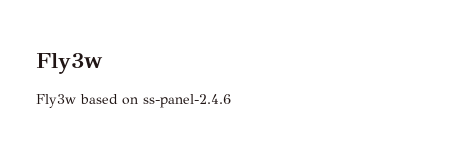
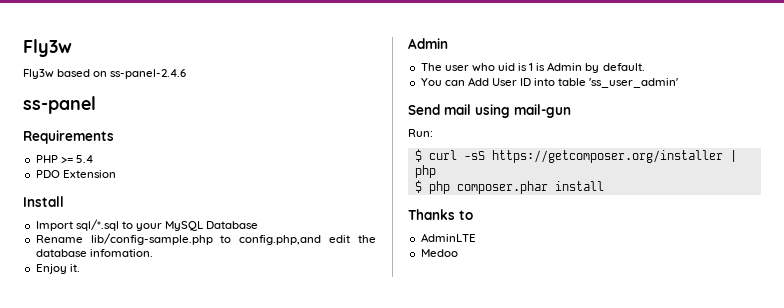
+ ss-panel
+ Requirements
+ PHP >= 5.4
+ PDO Extension
+ Install
+ Import sql/*.sql to your MySQL Database
+ Rename lib/config-sample.php to config.php,and edit the database infomation.
+ Enjoy it.
+ Admin
+ The user who uid is 1 is Admin by default.
+ You can Add User ID into table 'ss_user_admin'
+ Send mail using mail-gun
+ Run:
+ $ curl -sS https://getcomposer.org/installer | php
+ $ php composer.phar install
+ Thanks to
+ AdminLTE
+ Medoo

